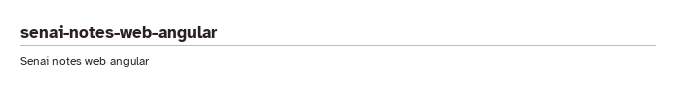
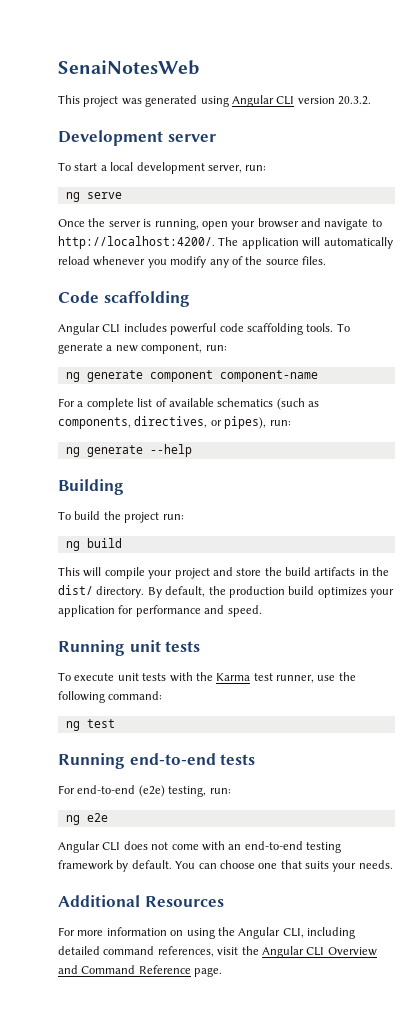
- senai-notes-web-angular
- Senai notes web angular
+ SenaiNotesWeb
+ This project was generated using Angular CLI version 20.3.2.
+ Development server
+ To start a local development server, run:
+ ng serve
+ Once the server is running, open your browser and navigate to http://localhost:4200/. The application will automatically reload whenever you modify any of the source files.
+ Code scaffolding
+ Angular CLI includes powerful code scaffolding tools. To generate a new component, run:
+ ng generate component component-name
+ For a complete list of available schematics (such as components, directives, or pipes), run:
+ ng generate --help
+ Building
+ To build the project run:
+ ng build
+ This will compile your project and store the build artifacts in the dist/ directory. By default, the production build optimizes your application for performance and speed.
+ Running unit tests
+ To execute unit tests with the Karma test runner, use the following command:
+ ng test
+ Running end-to-end tests
+ For end-to-end (e2e) testing, run:
+ ng e2e
+ Angular CLI does not come with an end-to-end testing framework by default. You can choose one that suits your needs.
+ Additional Resources
+ For more information on using the Angular CLI, including detailed command references, visit the Angular CLI Overview and Command Reference page.

